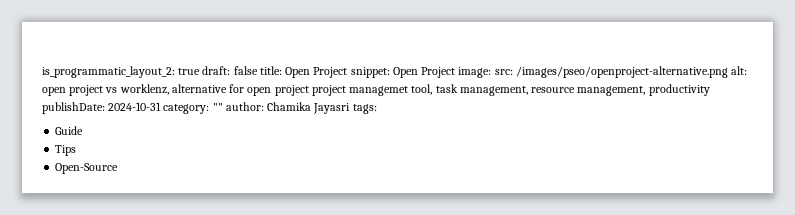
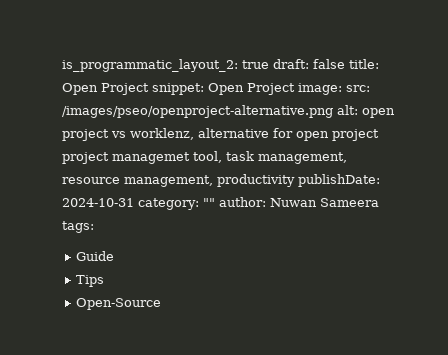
- is_programmatic_layout_2: true draft: false title: Open Project snippet: Open Project image: src: /images/pseo/openproject-alternative.png alt: open project vs worklenz, alternative for open project project managemet tool, task management, resource management, productivity publishDate: 2024-10-31 category: "" author: Chamika Jayasri tags:
+ is_programmatic_layout_2: true draft: false title: Open Project snippet: Open Project image: src: /images/pseo/openproject-alternative.png alt: open project vs worklenz, alternative for open project project managemet tool, task management, resource management, productivity publishDate: 2024-10-31 category: "" author: Nuwan Sameera tags:

